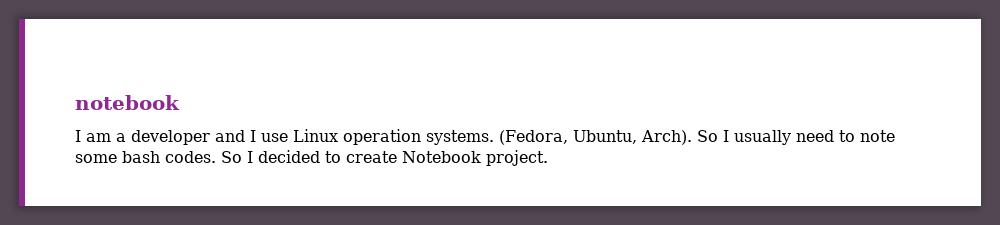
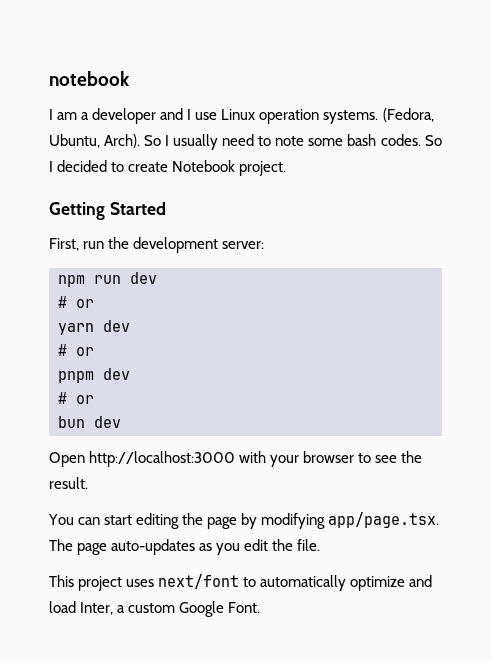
+ Getting Started
+ First, run the development server:
+ npm run dev
+ # or
+ yarn dev
+ # or
+ pnpm dev
+ # or
+ bun dev
+ Open http://localhost:3000 with your browser to see the result.
+ You can start editing the page by modifying app/page.tsx. The page auto-updates as you edit the file.
+ This project uses next/font to automatically optimize and load Inter, a custom Google Font.

